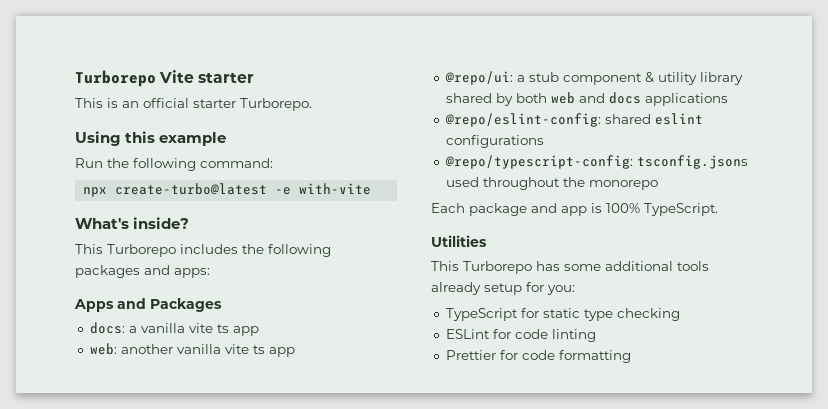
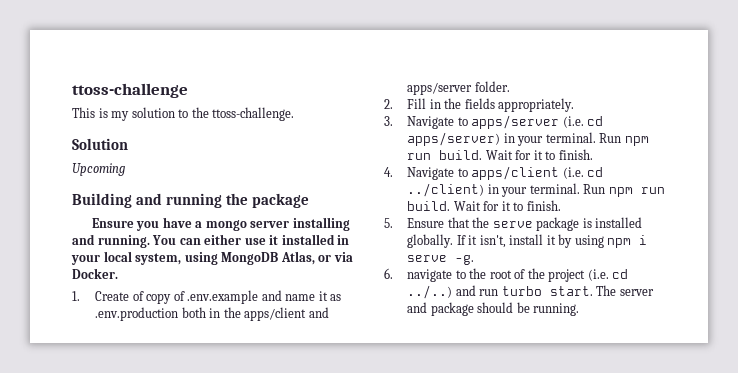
- Turborepo Vite starter
+ ttoss-challenge
- This is an official starter Turborepo.
- Using this example
- Run the following command:
- npx create-turbo@latest -e with-vite
- What's inside?
- This Turborepo includes the following packages and apps:
- Apps and Packages
- docs: a vanilla vite ts app
- web: another vanilla vite ts app
- @repo/ui: a stub component & utility library shared by both web and docs applications
- @repo/eslint-config: shared eslint configurations
- @repo/typescript-config: tsconfig.jsons used throughout the monorepo
- Each package and app is 100% TypeScript.
- Utilities
- This Turborepo has some additional tools already setup for you:
- TypeScript for static type checking
- ESLint for code linting
- Prettier for code formatting
+ This is my solution to the ttoss-challenge.
+ Solution
+ Upcoming
+ Building and running the package
+ Ensure you have a mongo server installing and running. You can either use it installed in your local system, using MongoDB Atlas, or via Docker.
+ 1. Create of copy of .env.example and name it as .env.production both in the apps/client and apps/server folder.
+ 2. Fill in the fields appropriately.
+ 3. Navigate to apps/server (i.e. cd apps/server) in your terminal. Run npm run build. Wait for it to finish.
+ 4. Navigate to apps/client (i.e. cd ../client) in your terminal. Run npm run build. Wait for it to finish.
+ 5. Ensure that the serve package is installed globally. If it isn't, install it by using npm i serve -g.
+ 6. navigate to the root of the project (i.e. cd ../..) and run turbo start. The server and package should be running.

